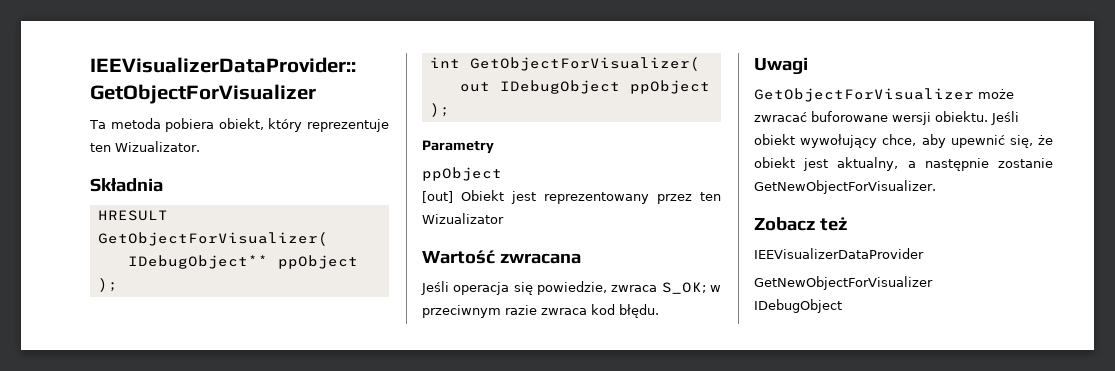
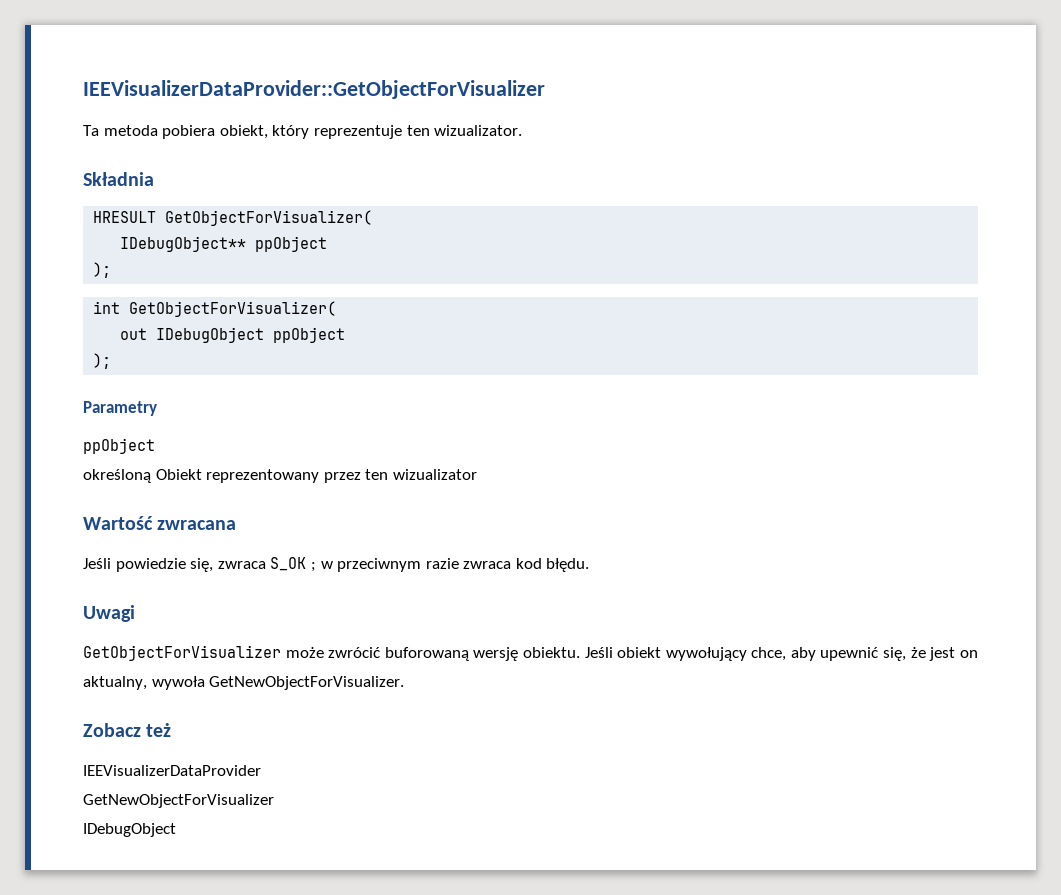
- Ta metoda pobiera obiekt, który reprezentuje ten Wizualizator.
+ Ta metoda pobiera obiekt, który reprezentuje ten wizualizator.
- [out] Obiekt jest reprezentowany przez ten Wizualizator
+ określoną Obiekt reprezentowany przez ten wizualizator
- Jeśli operacja się powiedzie, zwraca S_OK; w przeciwnym razie zwraca kod błędu.
+ Jeśli powiedzie się, zwraca S_OK ; w przeciwnym razie zwraca kod błędu.
- GetObjectForVisualizer może zwracać buforowane wersji obiektu.
+ GetObjectForVisualizer może zwrócić buforowaną wersję obiektu.
- Jeśli obiekt wywołujący chce, aby upewnić się, że obiekt jest aktualny, a następnie zostanie GetNewObjectForVisualizer.
+ Jeśli obiekt wywołujący chce, aby upewnić się, że jest on aktualny, wywoła GetNewObjectForVisualizer.

